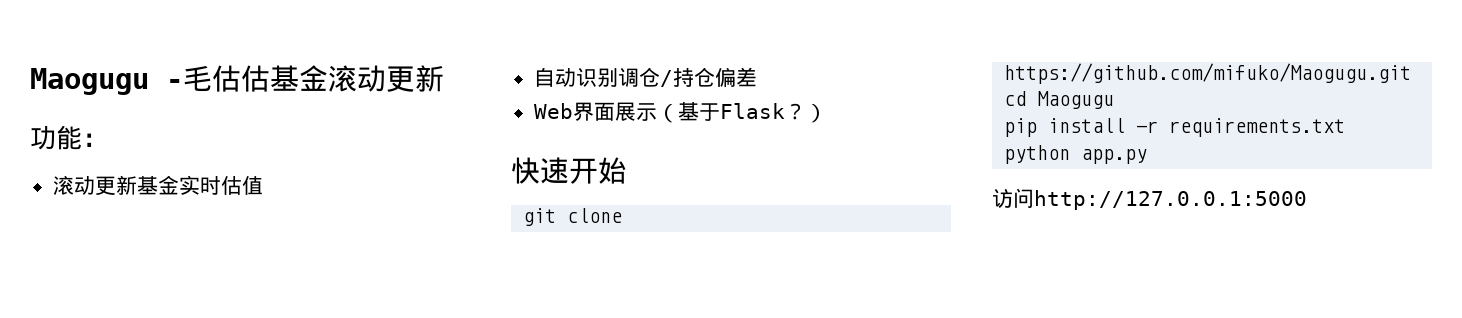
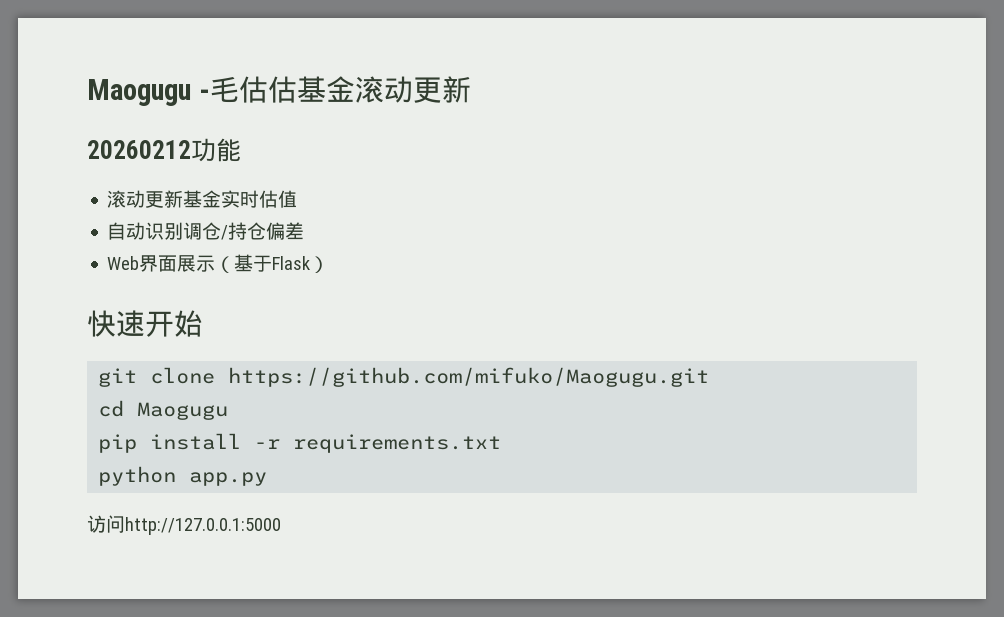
- 功能：
+ 20260212功能
- Web界面展示（基于Flask？）
+ Web界面展示（基于Flask）

